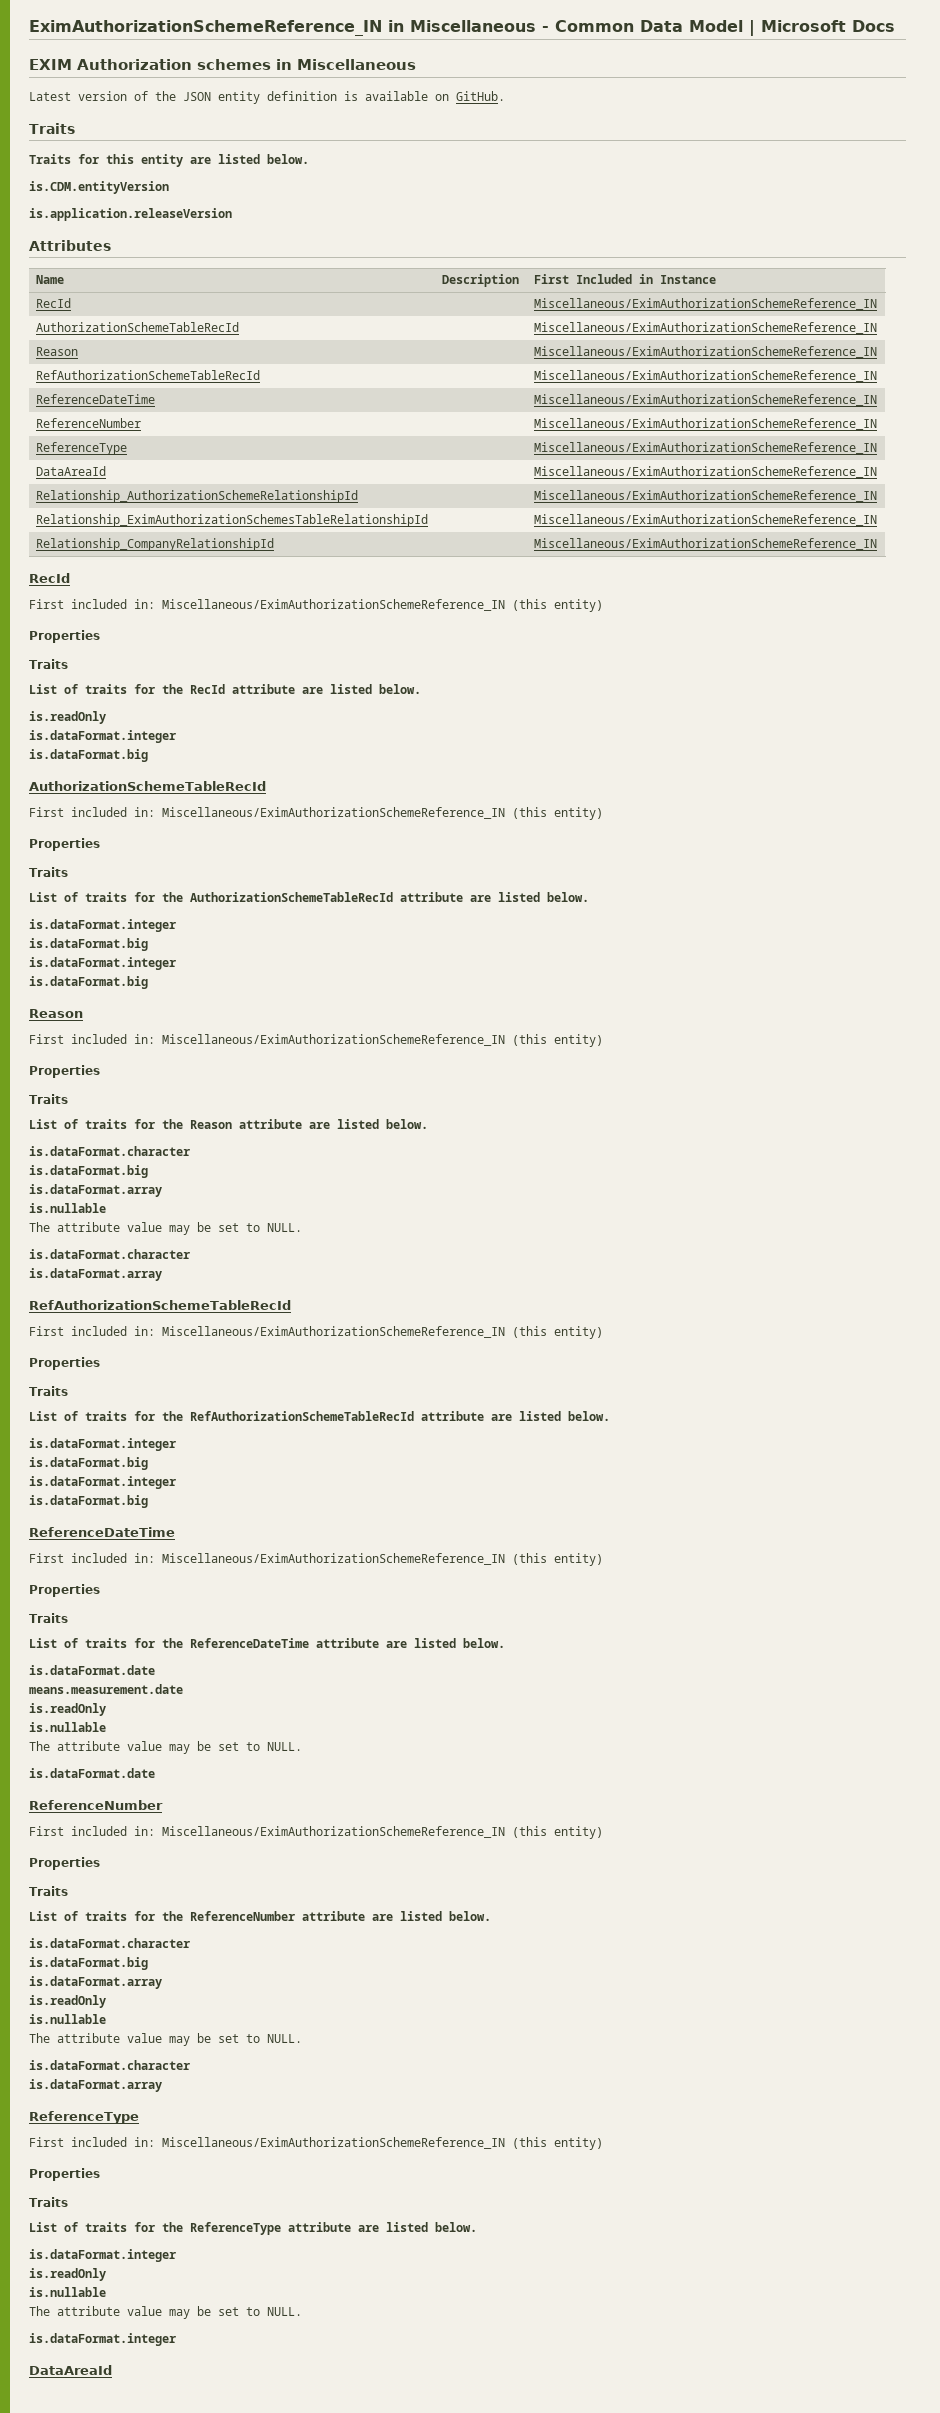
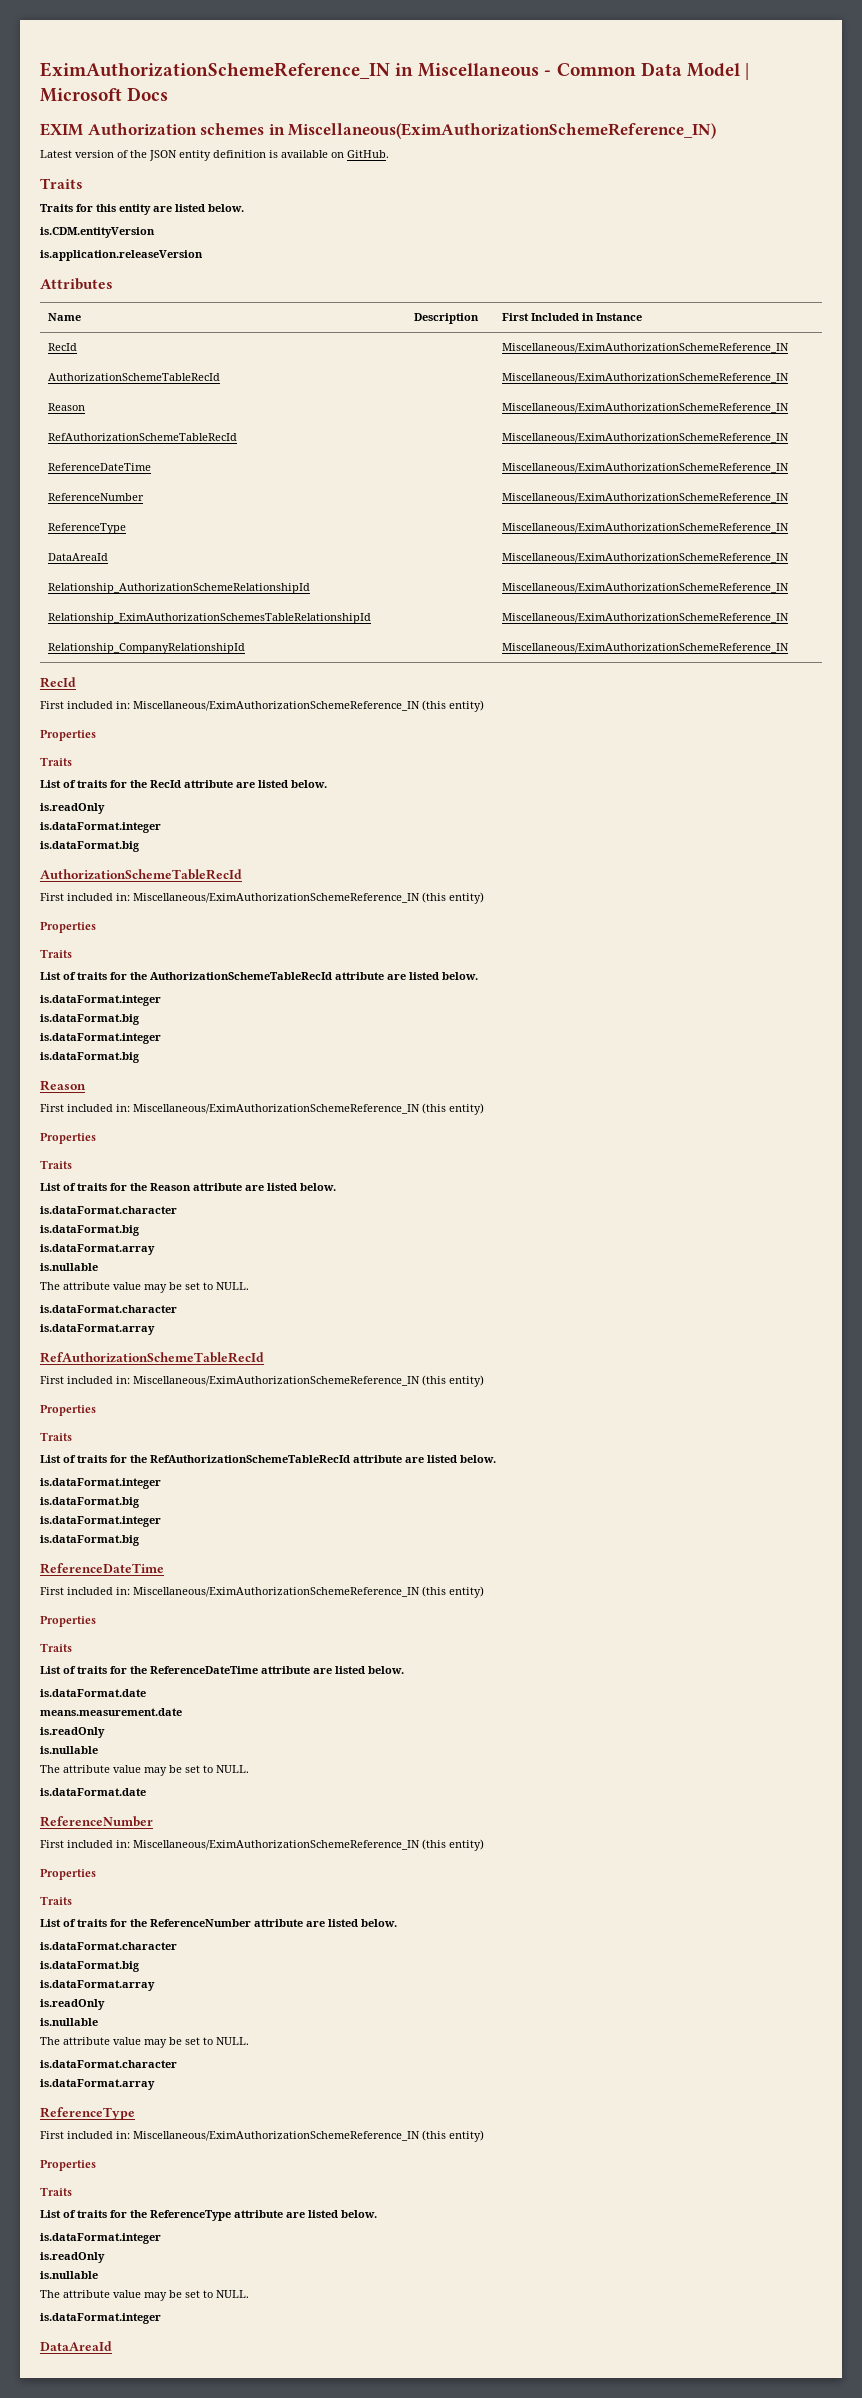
- EXIM Authorization schemes in Miscellaneous
+ EXIM Authorization schemes in Miscellaneous(EximAuthorizationSchemeReference_IN)

